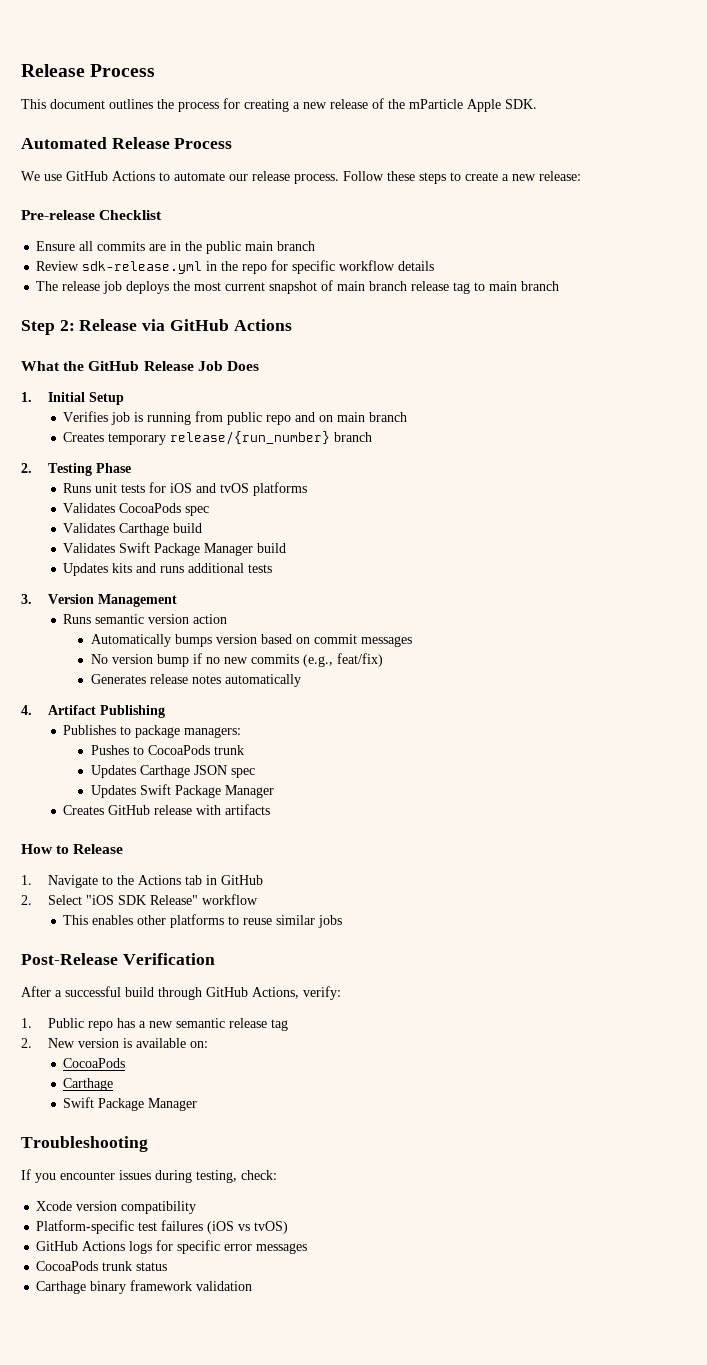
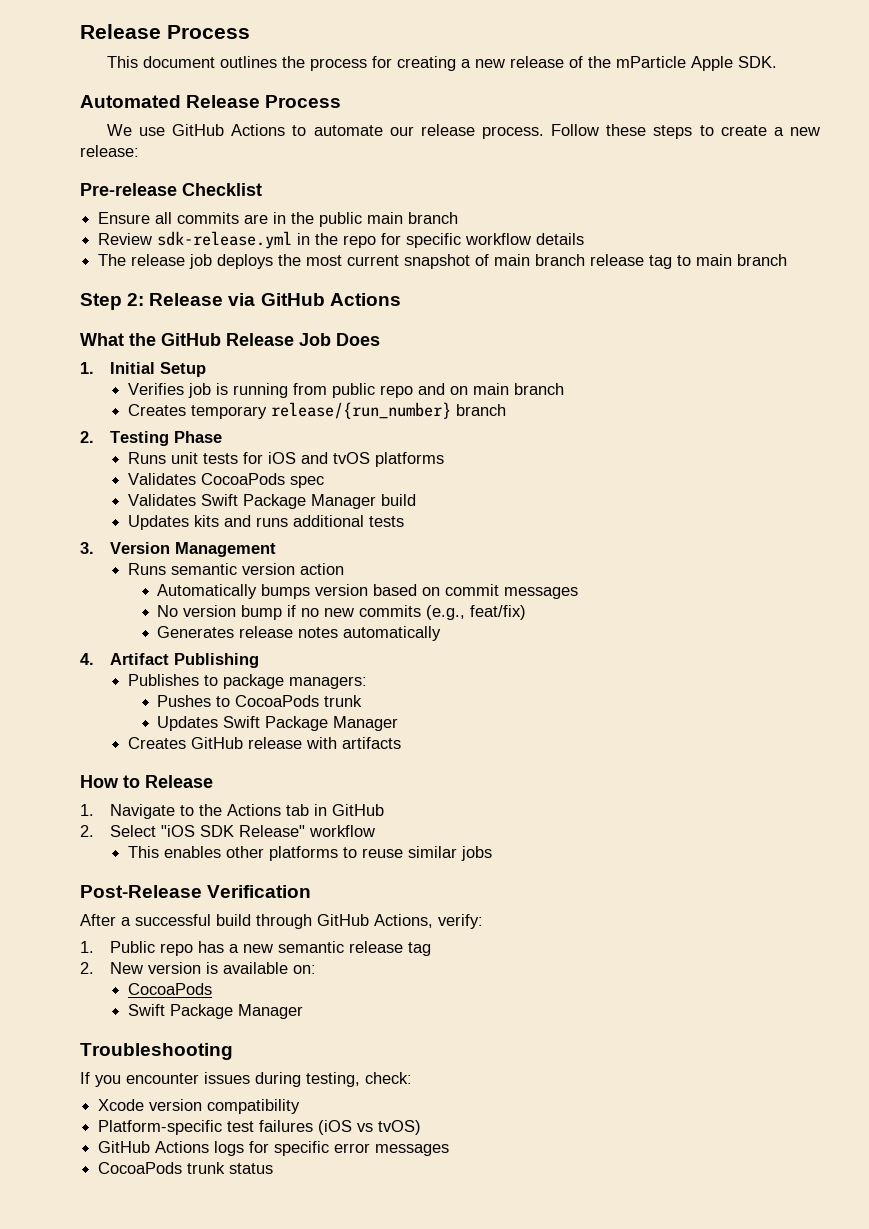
- Validates Carthage build
- Updates Carthage JSON spec
  2. New version is available on:
  CocoaPods
- Carthage
- Carthage binary framework validation

